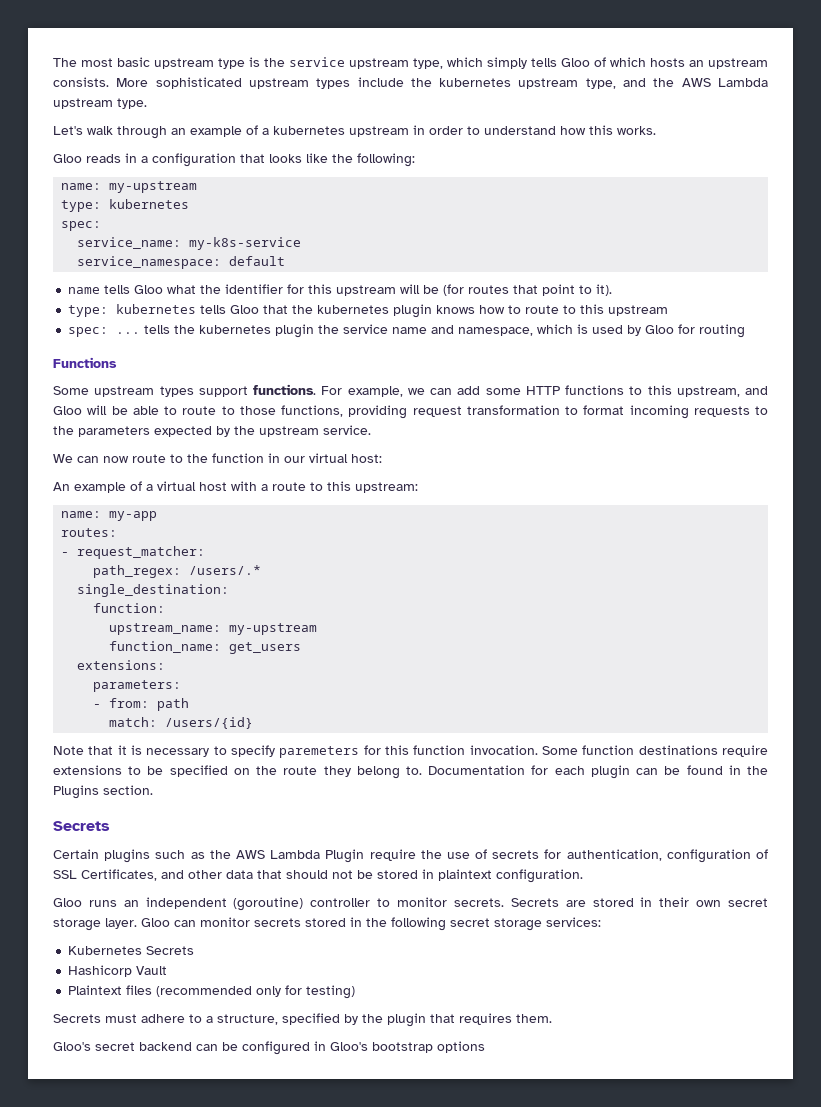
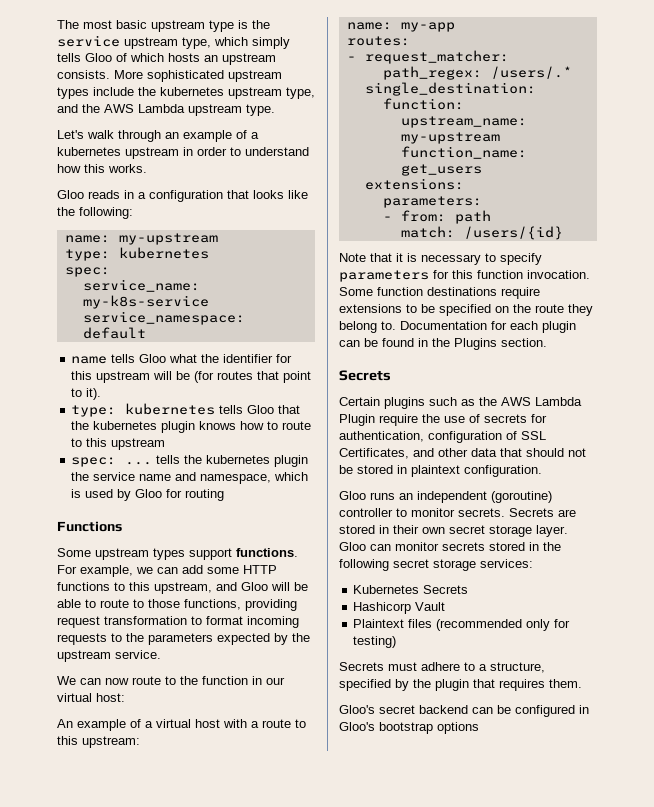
- Note that it is necessary to specify paremeters for this function invocation.
+ Note that it is necessary to specify parameters for this function invocation.

